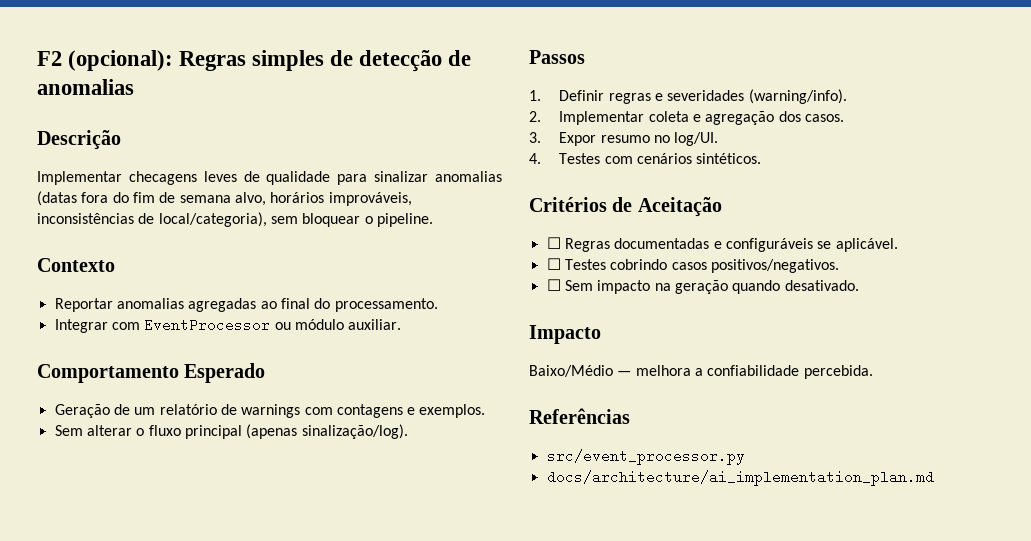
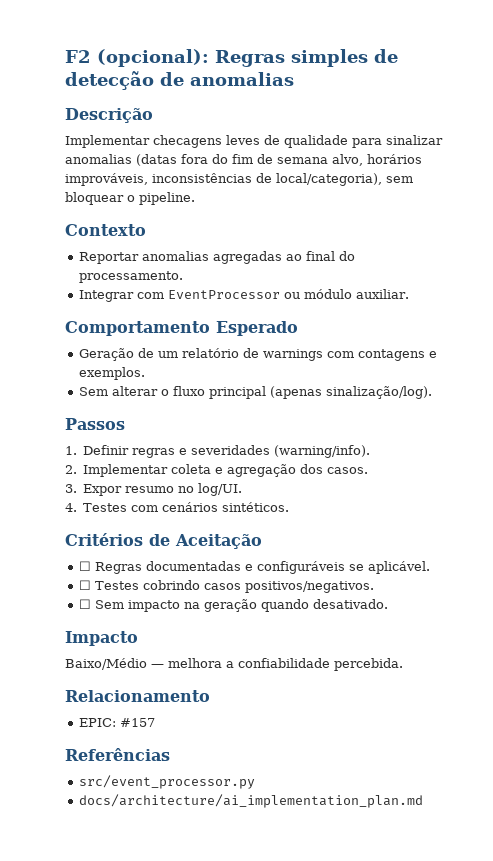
+ Relacionamento
+ EPIC: #157

